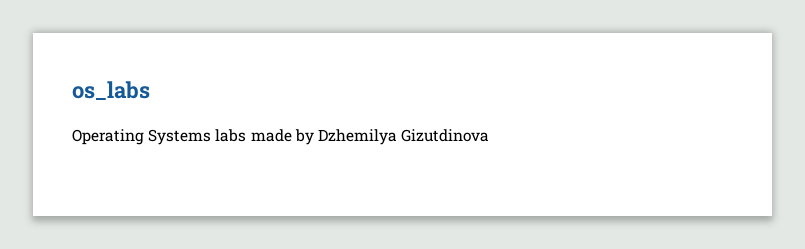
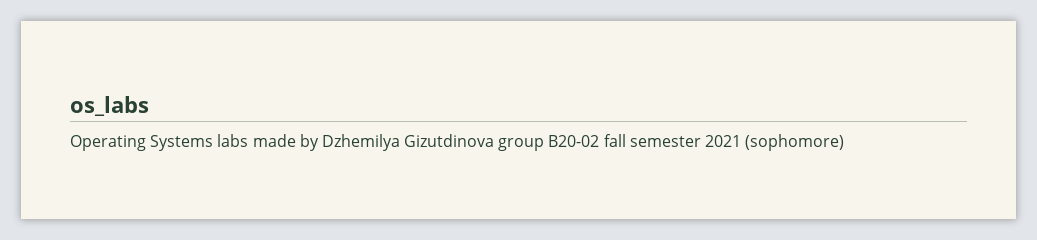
- Operating Systems labs made by Dzhemilya Gizutdinova
+ Operating Systems labs made by Dzhemilya Gizutdinova group B20-02 fall semester 2021 (sophomore)

